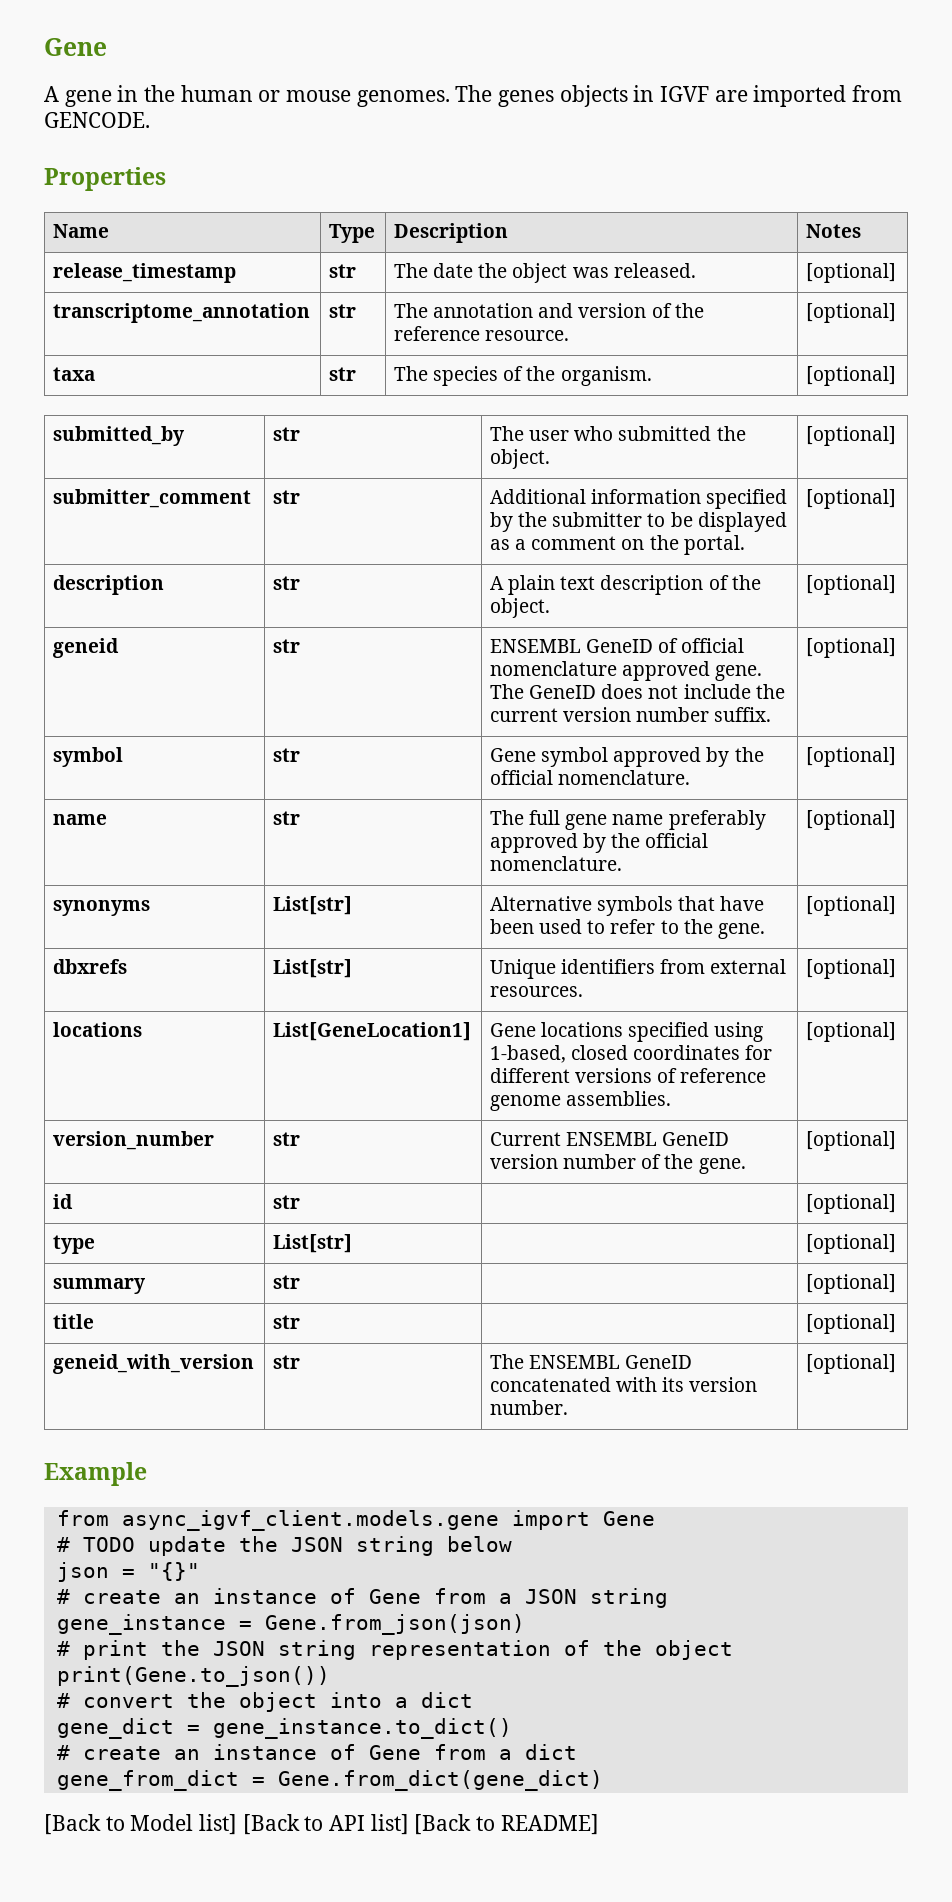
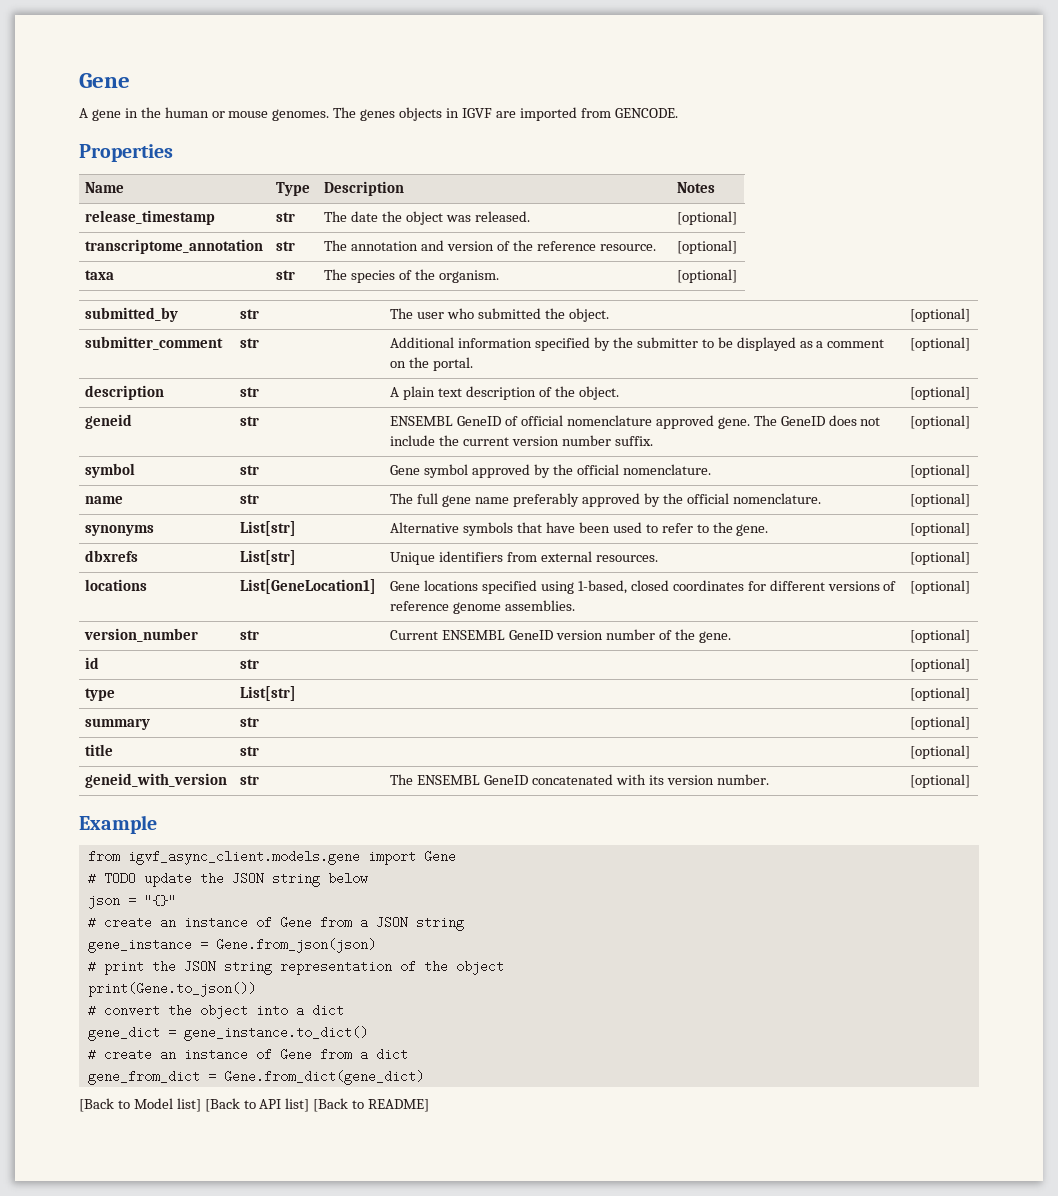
- from async_igvf_client.models.gene import Gene
+ from igvf_async_client.models.gene import Gene

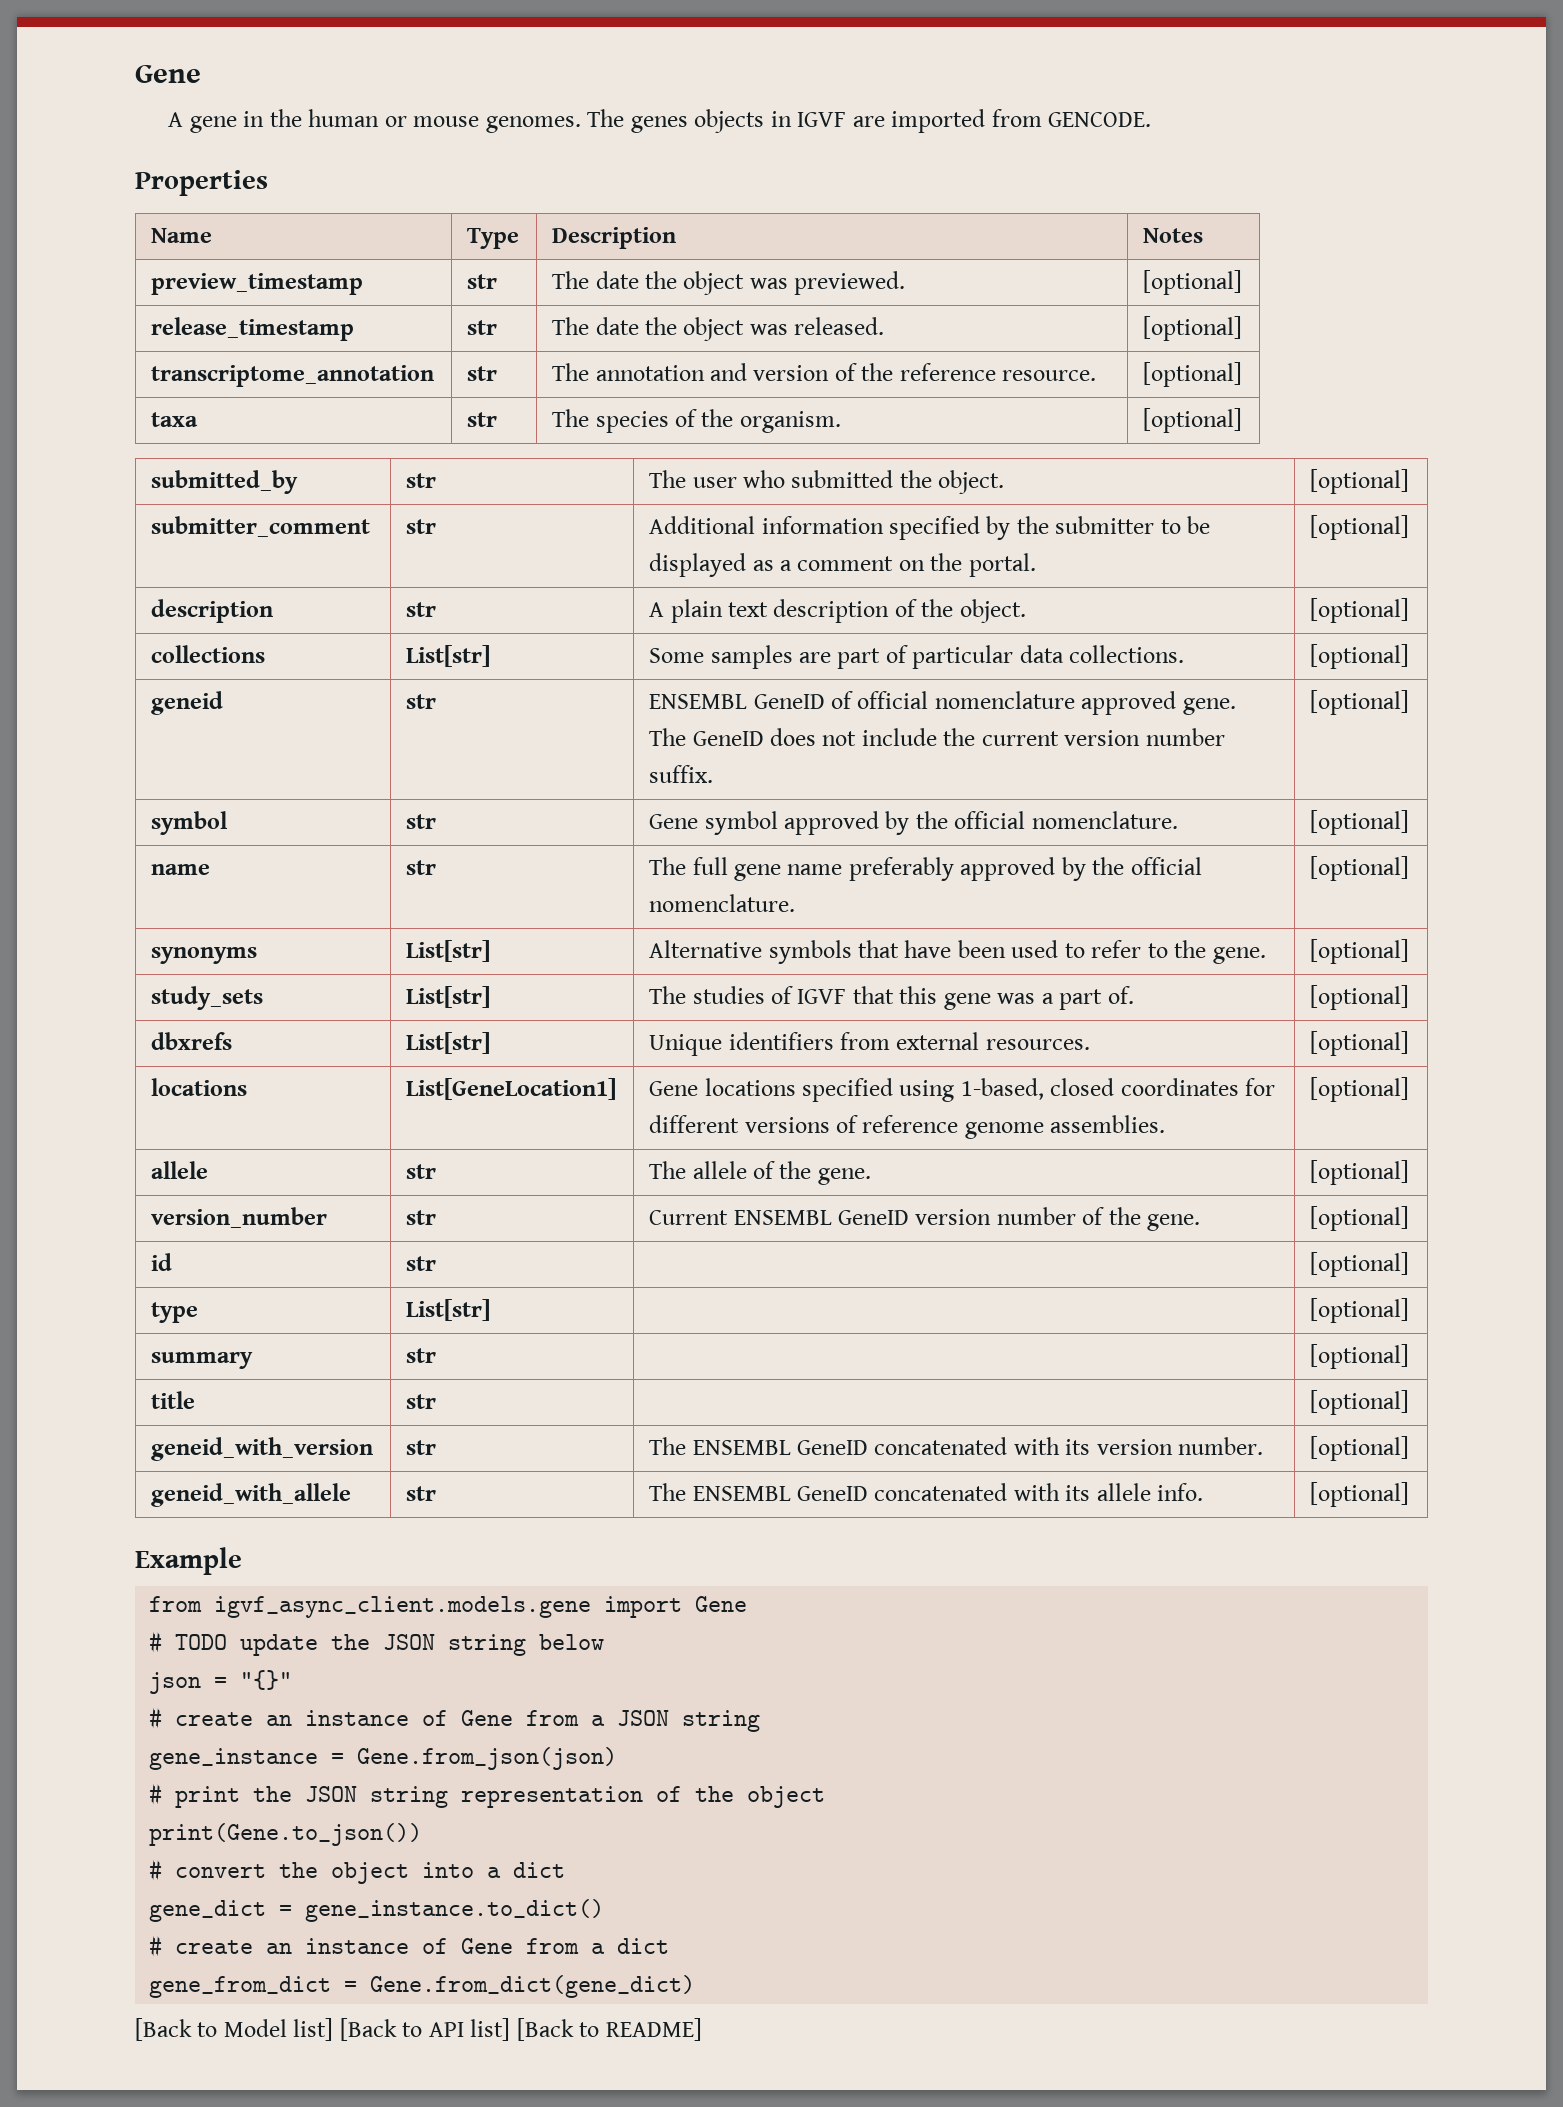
+ preview_timestamp | str | The date the object was previewed. | [optional]
+ collections | List[str] | Some samples are part of particular data collections. | [optional]
+ study_sets | List[str] | The studies of IGVF that this gene was a part of. | [optional]
+ allele | str | The allele of the gene. | [optional]
+ geneid_with_allele | str | The ENSEMBL GeneID concatenated with its allele info. | [optional]

